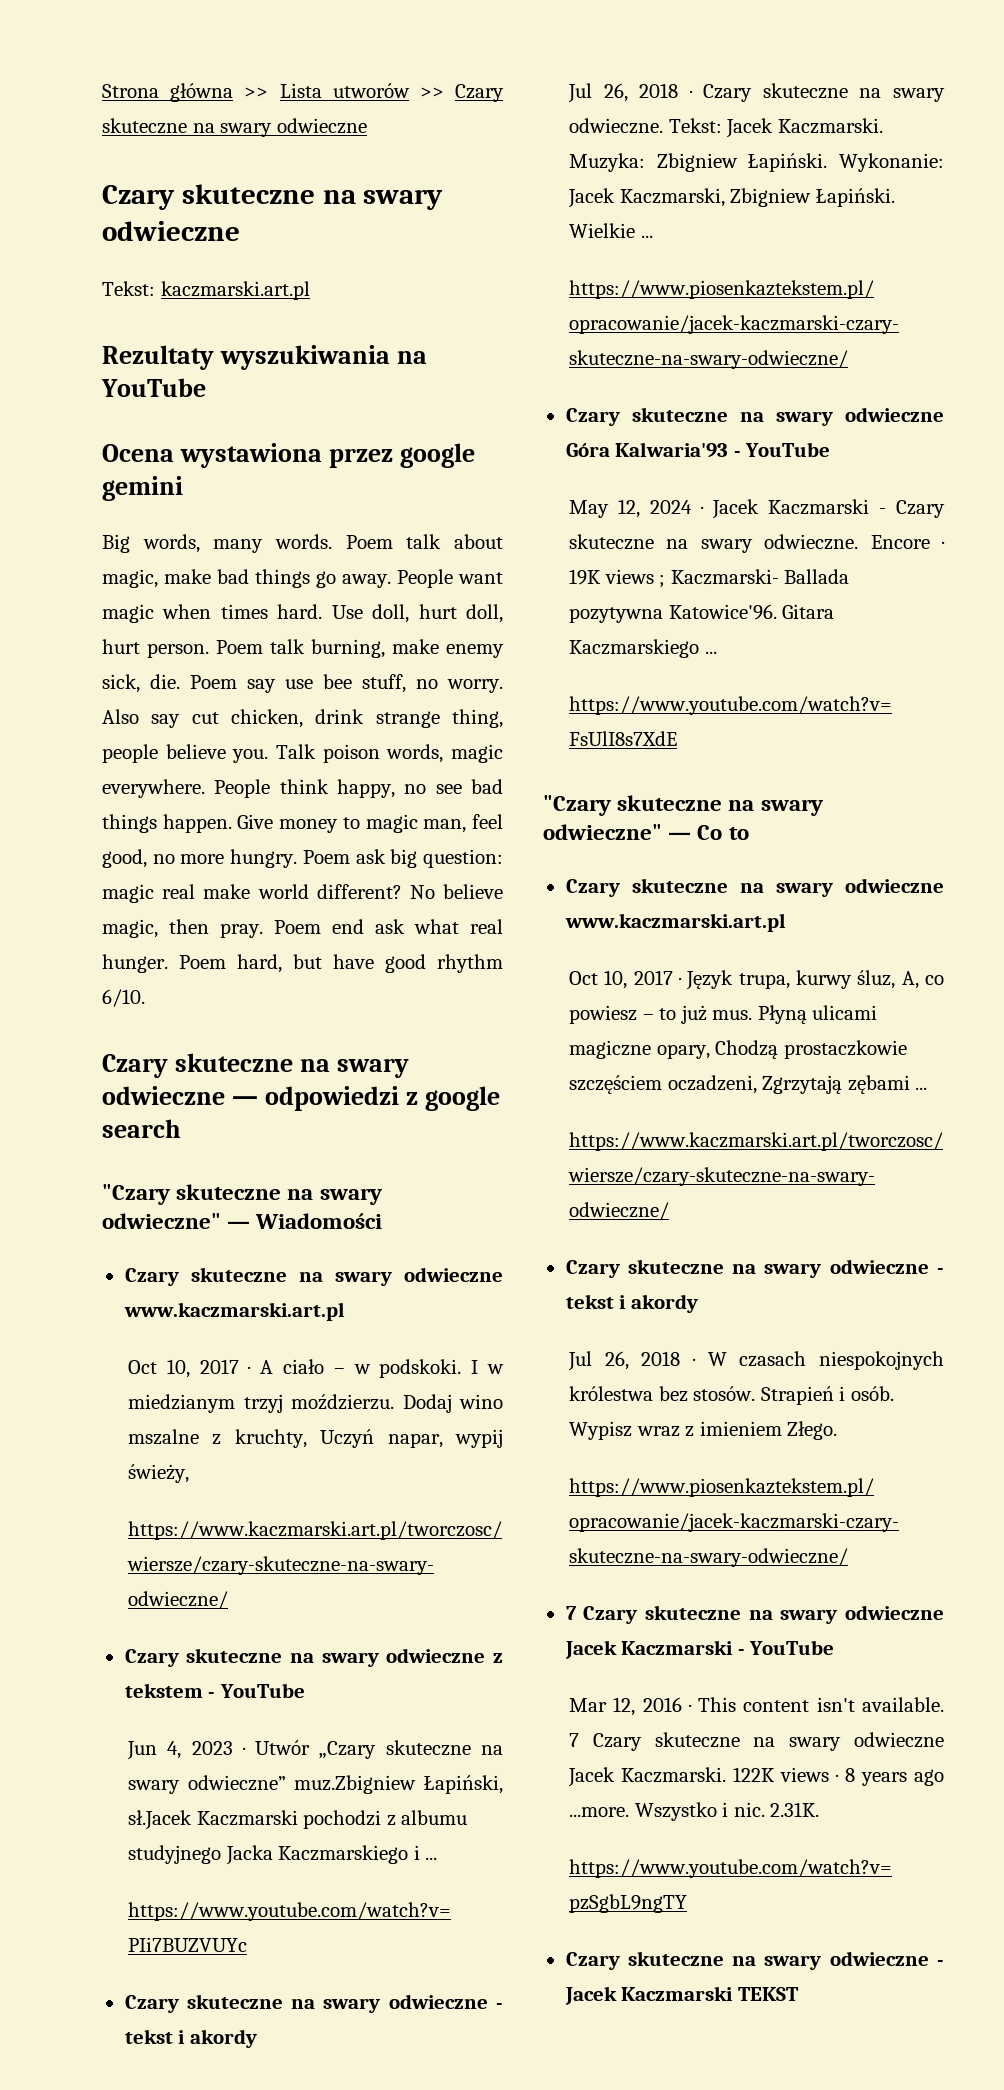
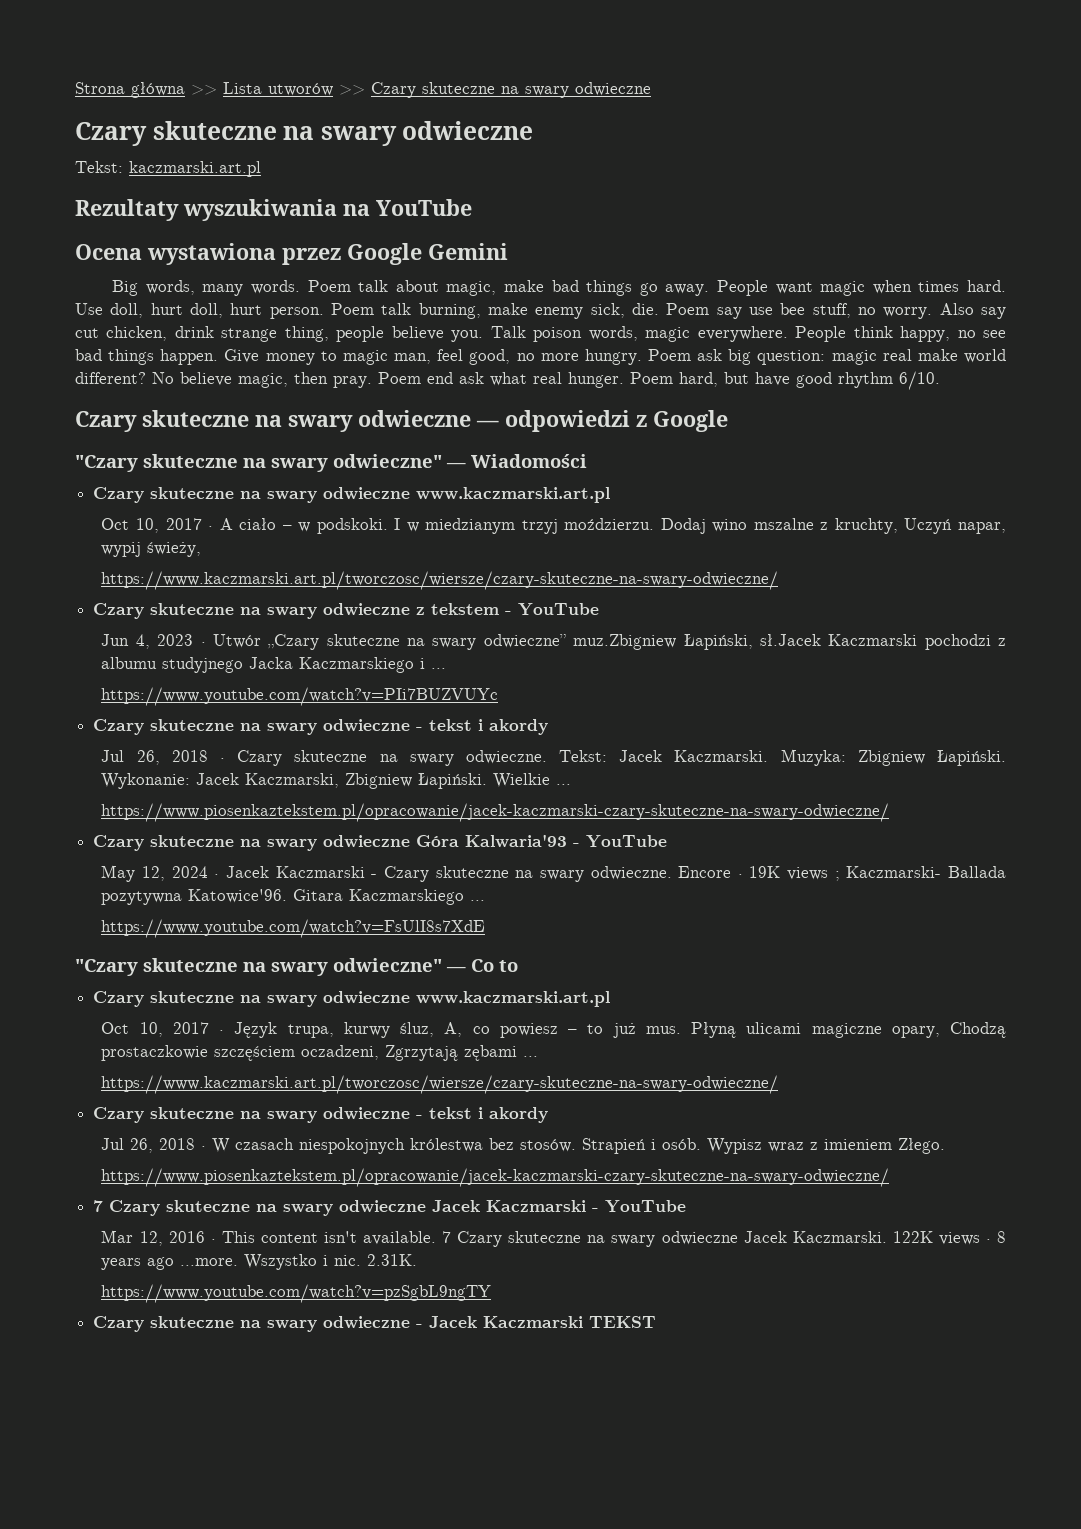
- Ocena wystawiona przez google gemini
+ Ocena wystawiona przez Google Gemini
- Czary skuteczne na swary odwieczne — odpowiedzi z google search
+ Czary skuteczne na swary odwieczne — odpowiedzi z Google

